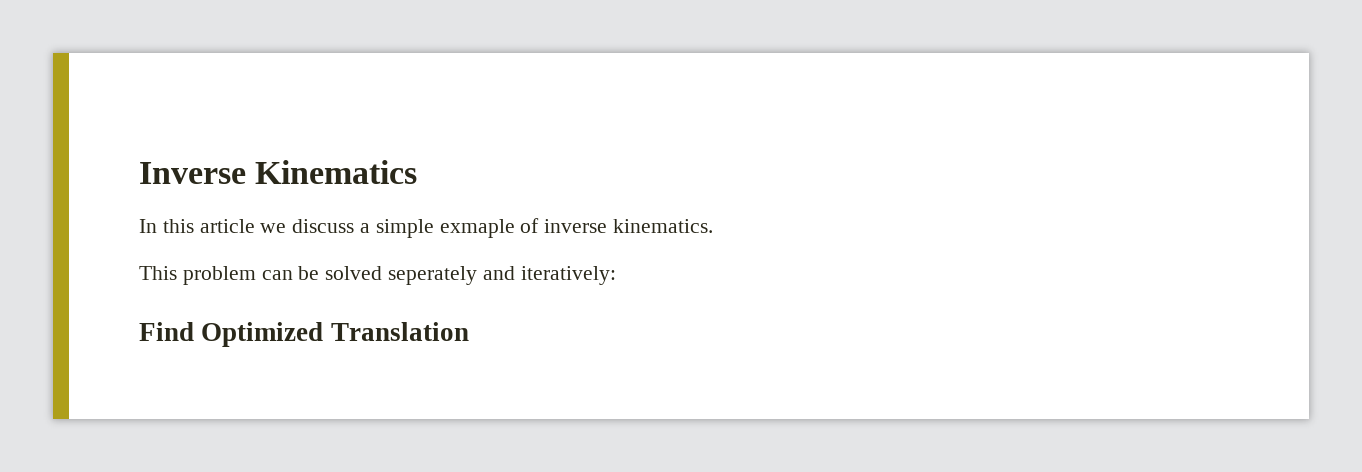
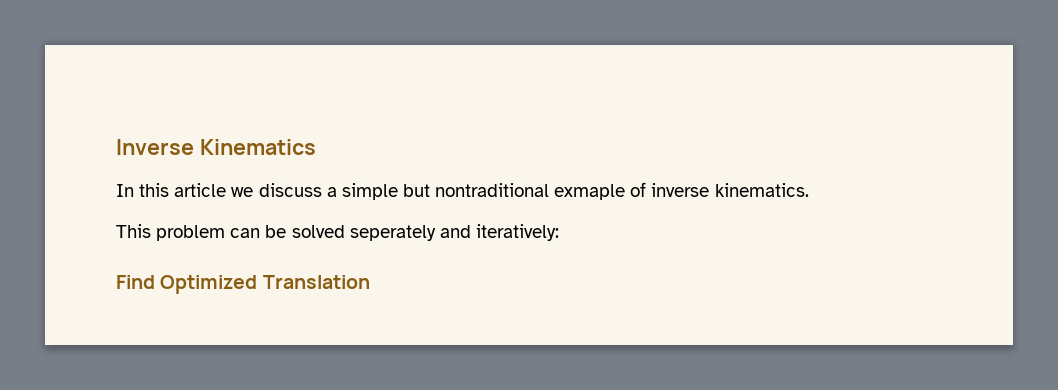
- In this article we discuss a simple exmaple of inverse kinematics.
+ In this article we discuss a simple but nontraditional exmaple of inverse kinematics.

